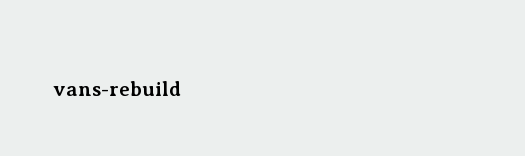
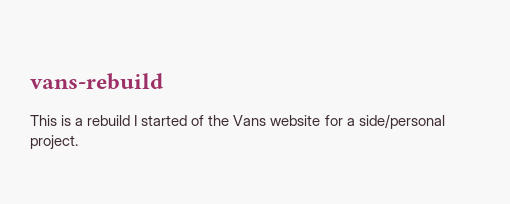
+ This is a rebuild I started of the Vans website for a side/personal project.

